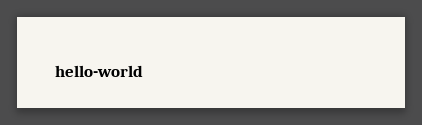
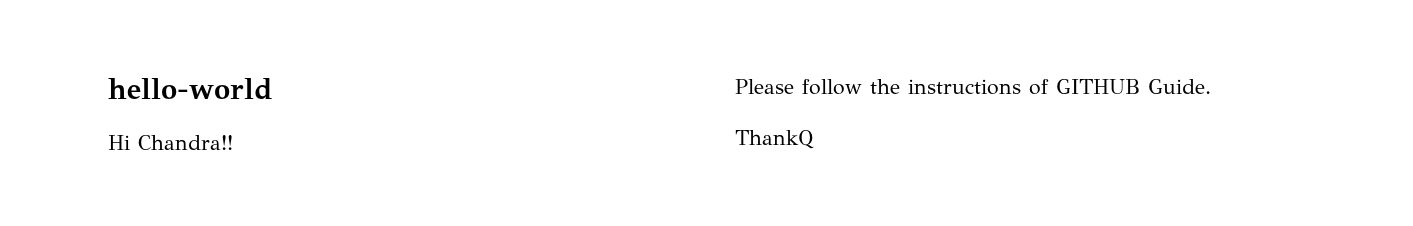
+ Hi Chandra!!
+ Please follow the instructions of GITHUB Guide.
+ ThankQ

